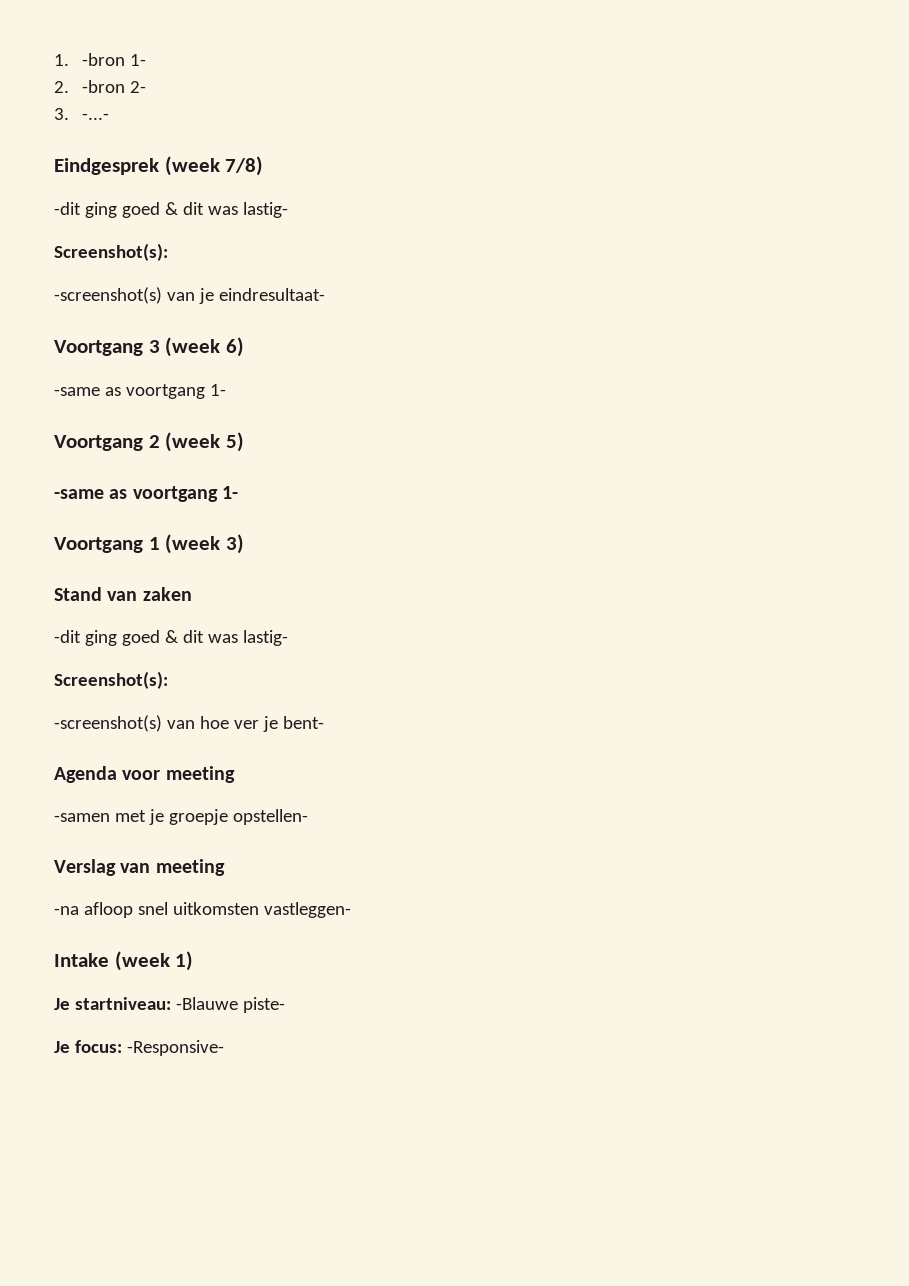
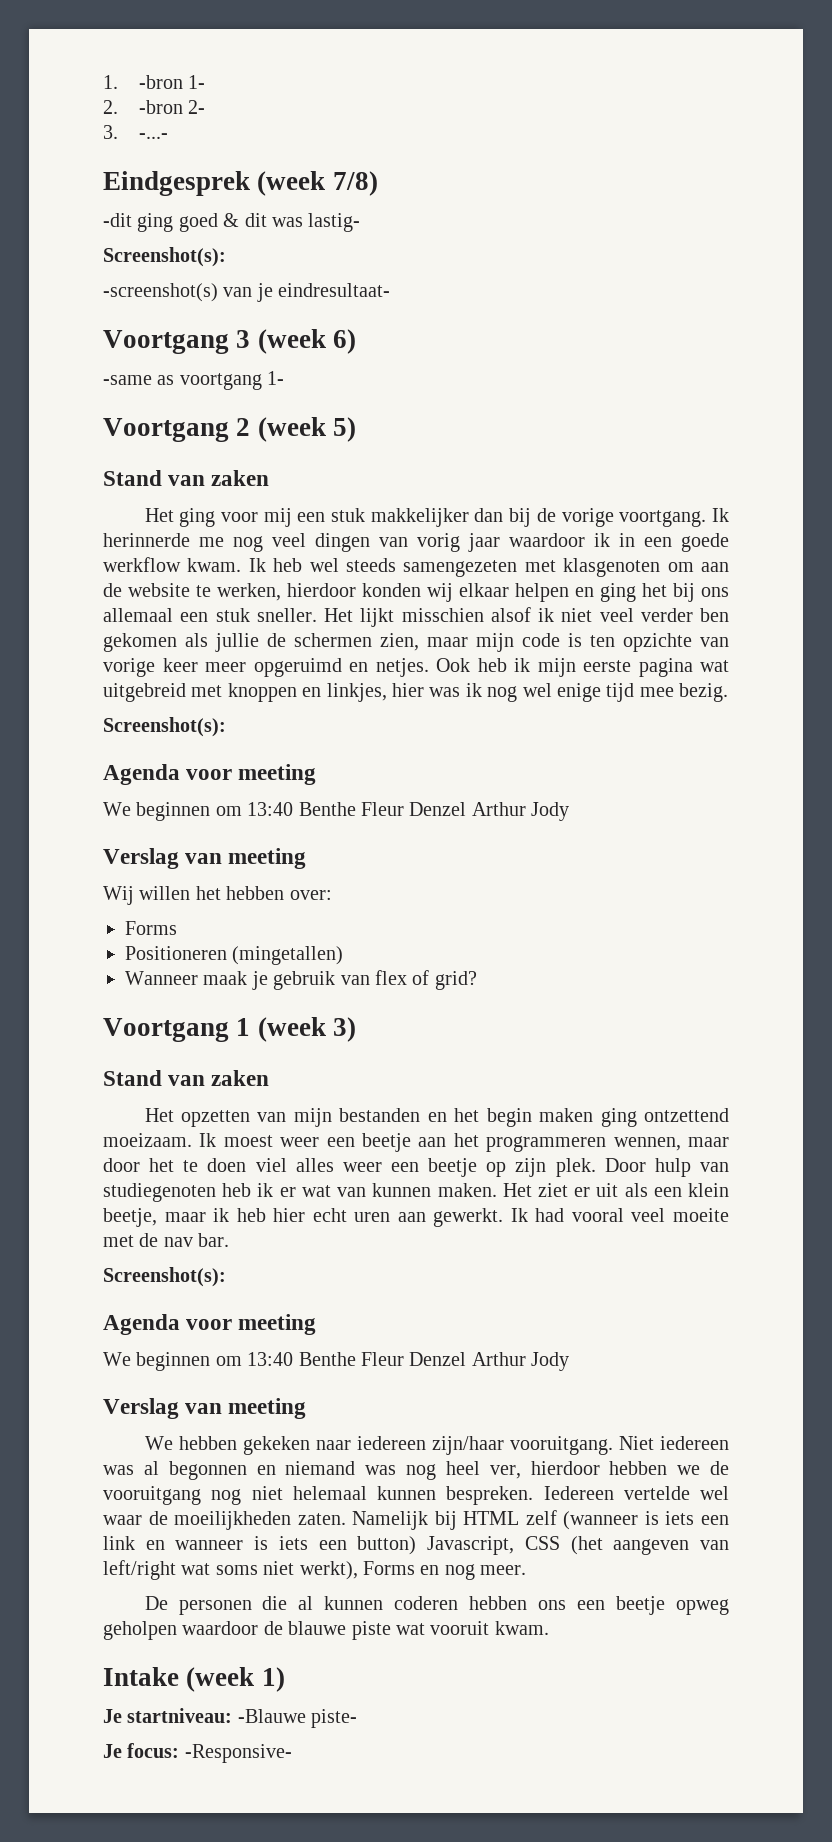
  Voortgang 2 (week 5)
- -same as voortgang 1-
+ Stand van zaken
+ Het ging voor mij een stuk makkelijker dan bij de vorige voortgang. Ik herinnerde me nog veel dingen van vorig jaar waardoor ik in een goede werkflow kwam. Ik heb wel steeds samengezeten met klasgenoten om aan de website te werken, hierdoor konden wij elkaar helpen en ging het bij ons allemaal een stuk sneller. Het lijkt misschien alsof ik niet veel verder ben gekomen als jullie de schermen zien, maar mijn code is ten opzichte van vorige keer meer opgeruimd en netjes. Ook heb ik mijn eerste pagina wat uitgebreid met knoppen en linkjes, hier was ik nog wel enige tijd mee bezig.
+ Screenshot(s):
+ Agenda voor meeting
+ We beginnen om 13:40 Benthe Fleur Denzel Arthur Jody
+ Verslag van meeting
+ Wij willen het hebben over:
+ Forms
+ Positioneren (mingetallen)
+ Wanneer maak je gebruik van flex of grid?
  Voortgang 1 (week 3)
  Stand van zaken
- -dit ging goed & dit was lastig-
+ Het opzetten van mijn bestanden en het begin maken ging ontzettend moeizaam. Ik moest weer een beetje aan het programmeren wennen, maar door het te doen viel alles weer een beetje op zijn plek. Door hulp van studiegenoten heb ik er wat van kunnen maken. Het ziet er uit als een klein beetje, maar ik heb hier echt uren aan gewerkt. Ik had vooral veel moeite met de nav bar.
  Screenshot(s):
- -screenshot(s) van hoe ver je bent-
  Agenda voor meeting
- -samen met je groepje opstellen-
+ We beginnen om 13:40 Benthe Fleur Denzel Arthur Jody
  Verslag van meeting
- -na afloop snel uitkomsten vastleggen-
+ We hebben gekeken naar iedereen zijn/haar vooruitgang. Niet iedereen was al begonnen en niemand was nog heel ver, hierdoor hebben we de vooruitgang nog niet helemaal kunnen bespreken. Iedereen vertelde wel waar de moeilijkheden zaten. Namelijk bij HTML zelf (wanneer is iets een link en wanneer is iets een button) Javascript, CSS (het aangeven van left/right wat soms niet werkt), Forms en nog meer.
+ De personen die al kunnen coderen hebben ons een beetje opweg geholpen waardoor de blauwe piste wat vooruit kwam.

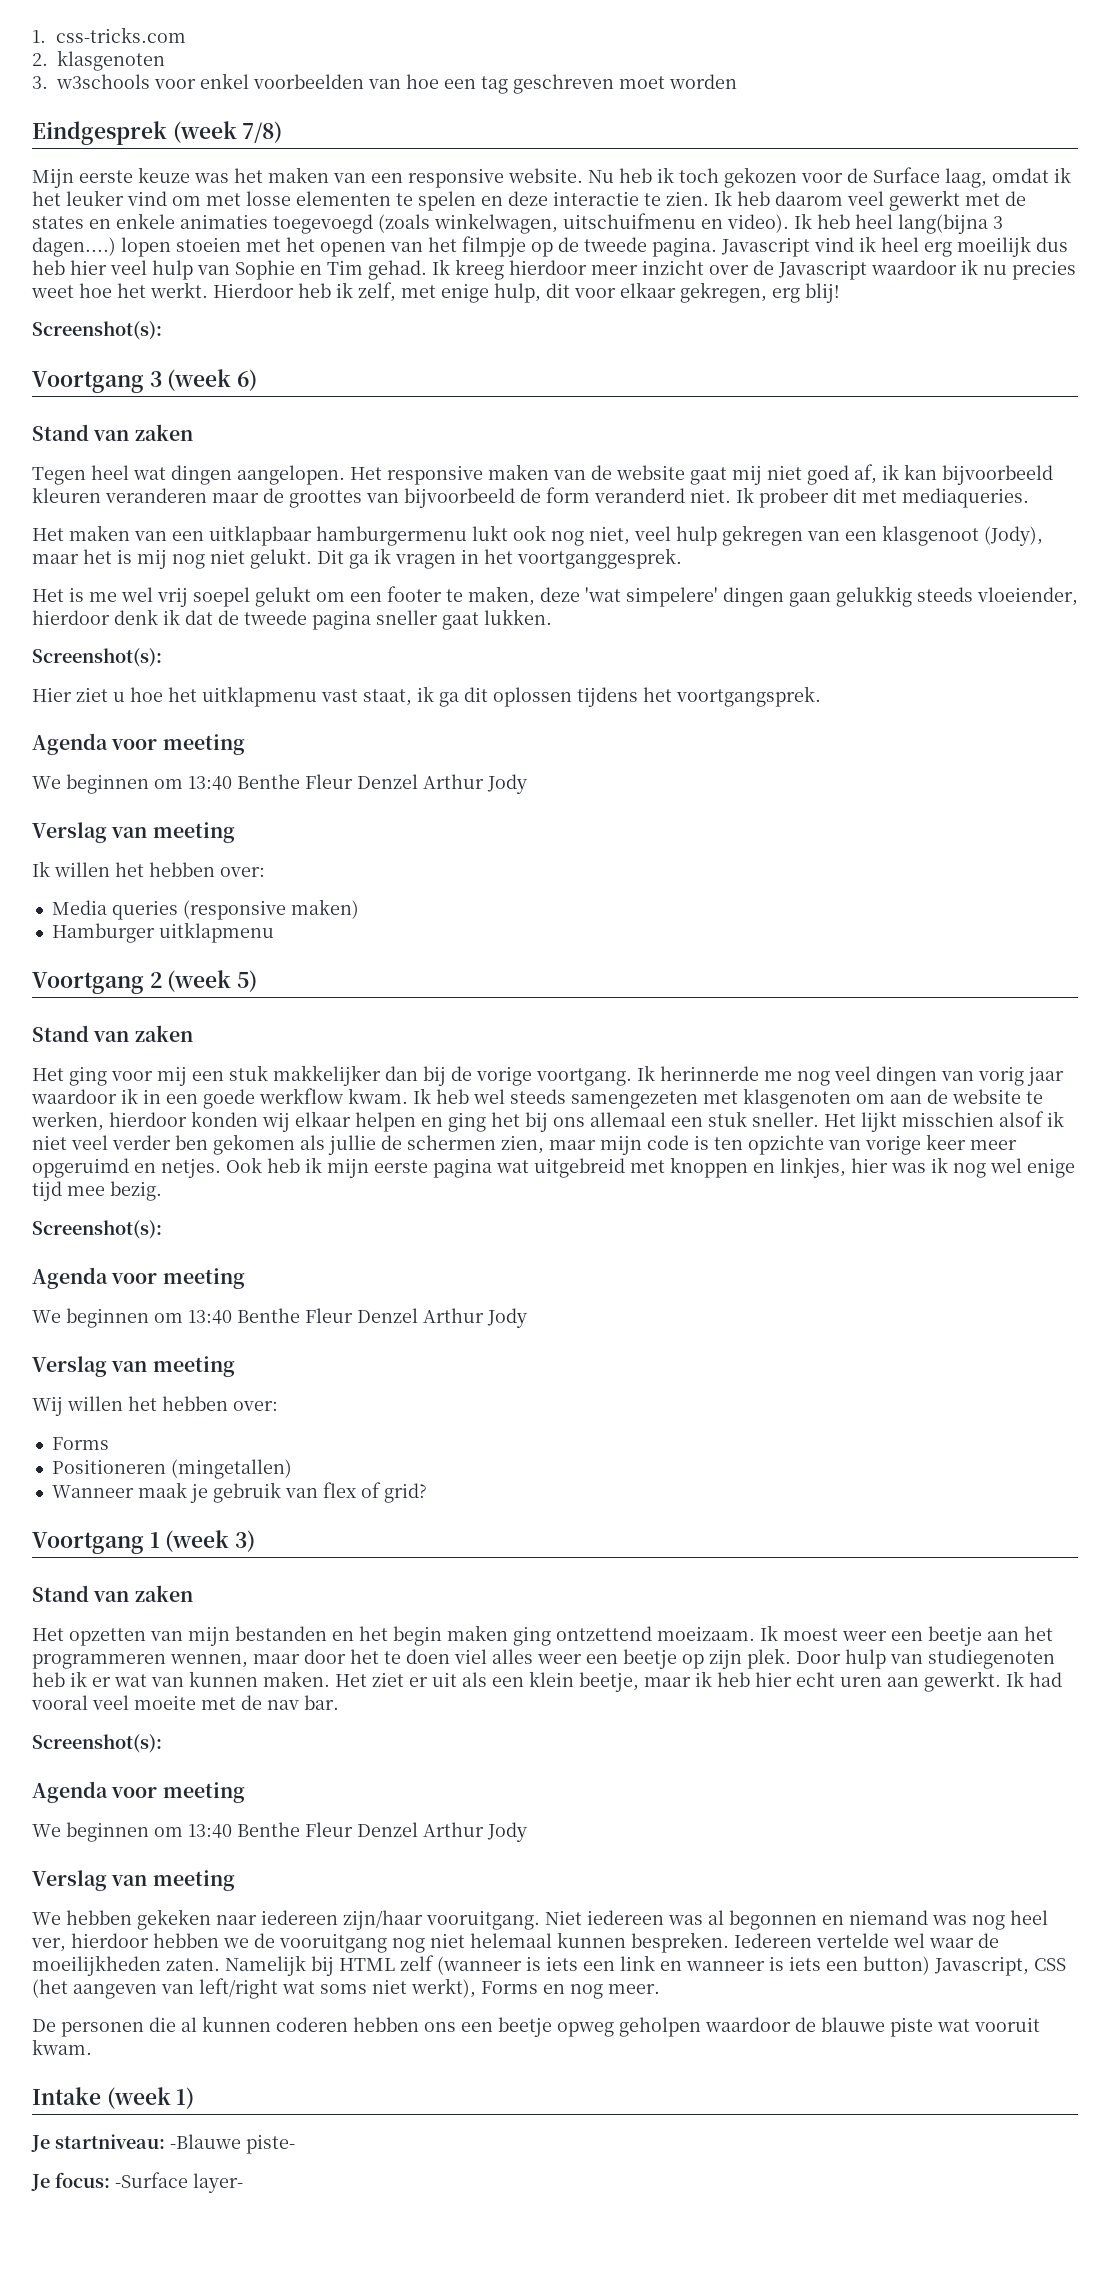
- 1. -bron 1-
+ 1. css-tricks.com
- 2. -bron 2-
+ 2. klasgenoten
- 3. -...-
+ 3. w3schools voor enkel voorbeelden van hoe een tag geschreven moet worden
  Eindgesprek (week 7/8)
- -dit ging goed & dit was lastig-
+ Mijn eerste keuze was het maken van een responsive website. Nu heb ik toch gekozen voor de Surface laag, omdat ik het leuker vind om met losse elementen te spelen en deze interactie te zien. Ik heb daarom veel gewerkt met de states en enkele animaties toegevoegd (zoals winkelwagen, uitschuifmenu en video). Ik heb heel lang(bijna 3 dagen....) lopen stoeien met het openen van het filmpje op de tweede pagina. Javascript vind ik heel erg moeilijk dus heb hier veel hulp van Sophie en Tim gehad. Ik kreeg hierdoor meer inzicht over de Javascript waardoor ik nu precies weet hoe het werkt. Hierdoor heb ik zelf, met enige hulp, dit voor elkaar gekregen, erg blij!
  Screenshot(s):
- -screenshot(s) van je eindresultaat-
  Voortgang 3 (week 6)
- -same as voortgang 1-
+ Stand van zaken
+ Tegen heel wat dingen aangelopen. Het responsive maken van de website gaat mij niet goed af, ik kan bijvoorbeeld kleuren veranderen maar de groottes van bijvoorbeeld de form veranderd niet. Ik probeer dit met mediaqueries.
+ Het maken van een uitklapbaar hamburgermenu lukt ook nog niet, veel hulp gekregen van een klasgenoot (Jody), maar het is mij nog niet gelukt. Dit ga ik vragen in het voortganggesprek.
+ Het is me wel vrij soepel gelukt om een footer te maken, deze 'wat simpelere' dingen gaan gelukkig steeds vloeiender, hierdoor denk ik dat de tweede pagina sneller gaat lukken.
+ Screenshot(s):
+ Hier ziet u hoe het uitklapmenu vast staat, ik ga dit oplossen tijdens het voortgangsprek.
+ Agenda voor meeting
+ We beginnen om 13:40 Benthe Fleur Denzel Arthur Jody
+ Verslag van meeting
+ Ik willen het hebben over:
+ Media queries (responsive maken)
+ Hamburger uitklapmenu
- Je focus: -Responsive-
+ Je focus: -Surface layer-

